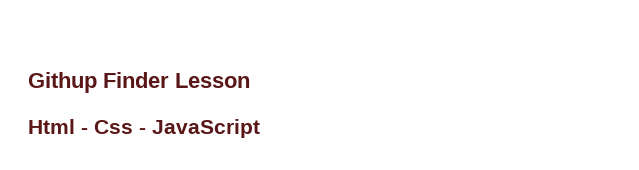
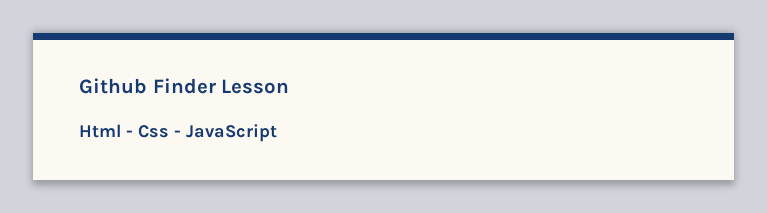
- Githup Finder Lesson
+ Github Finder Lesson

